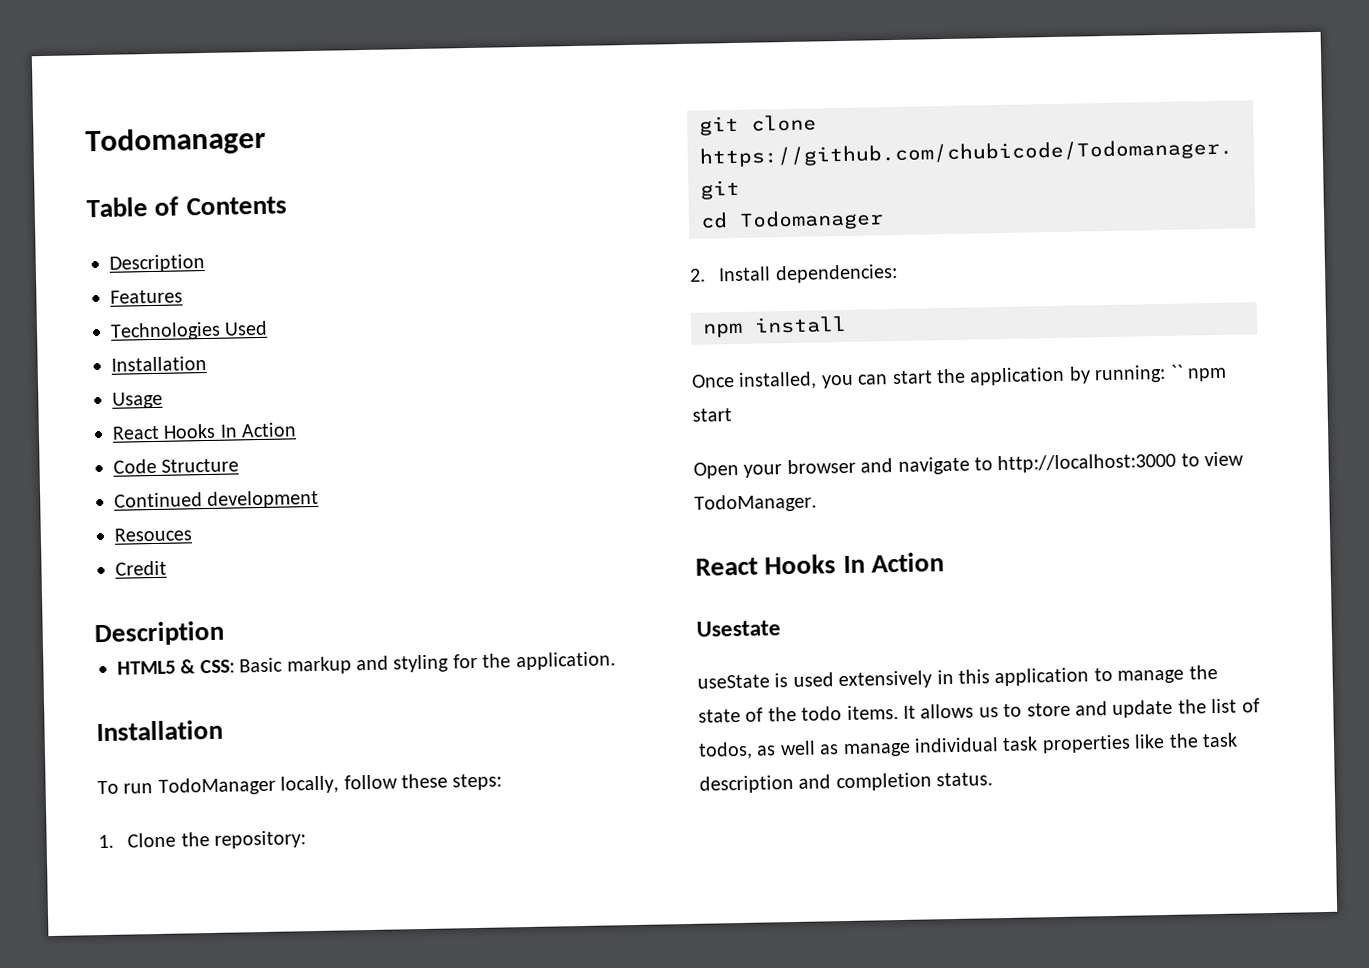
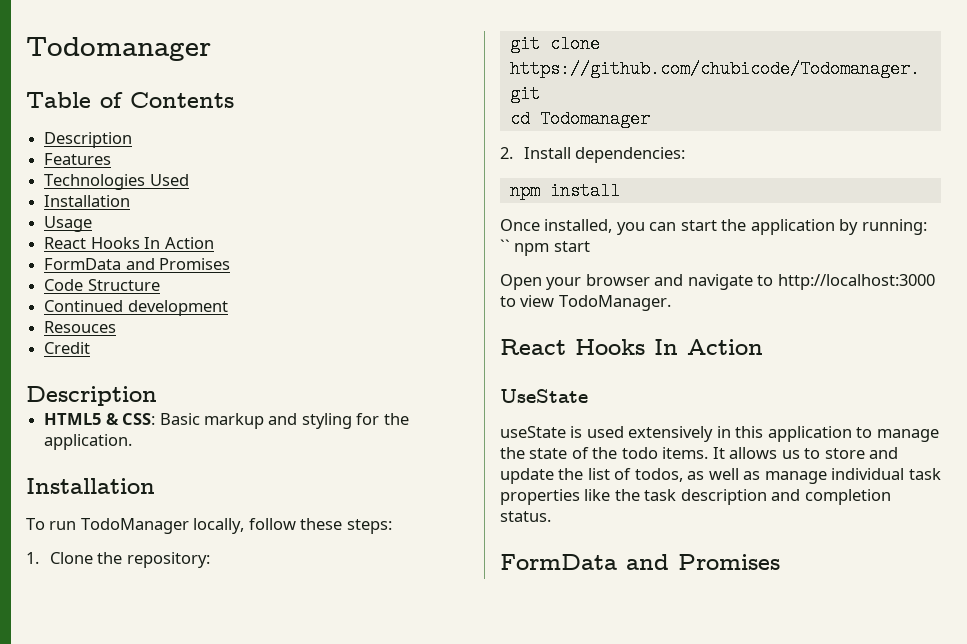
  Usage
  React Hooks In Action
+ FormData and Promises
- Usestate
+ UseState
  It allows us to store and update the list of todos, as well as manage individual task properties like the task description and completion status.
+ FormData and Promises

